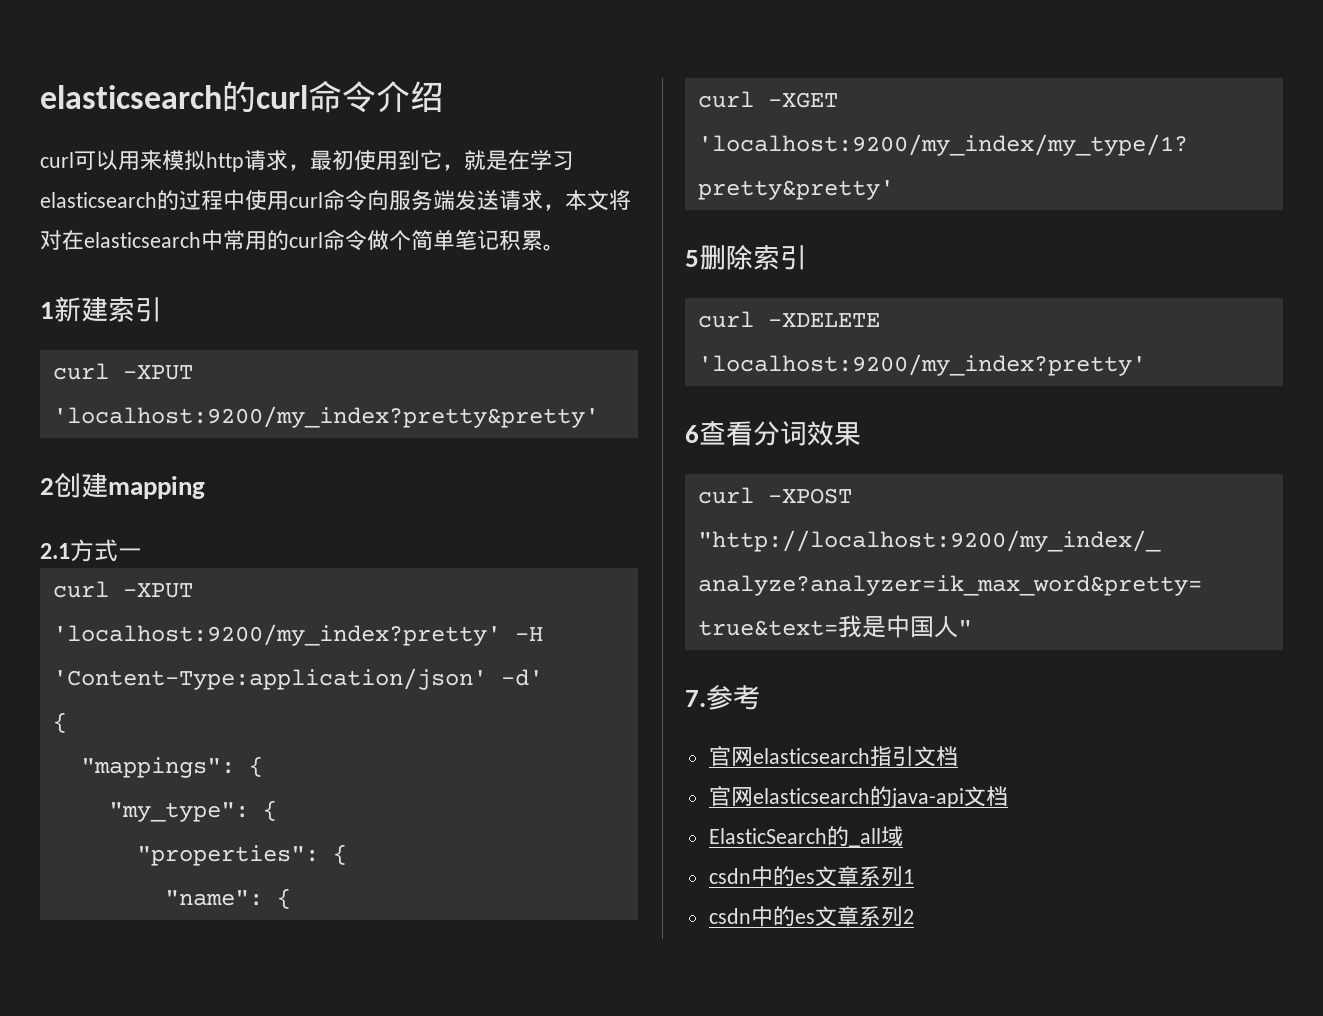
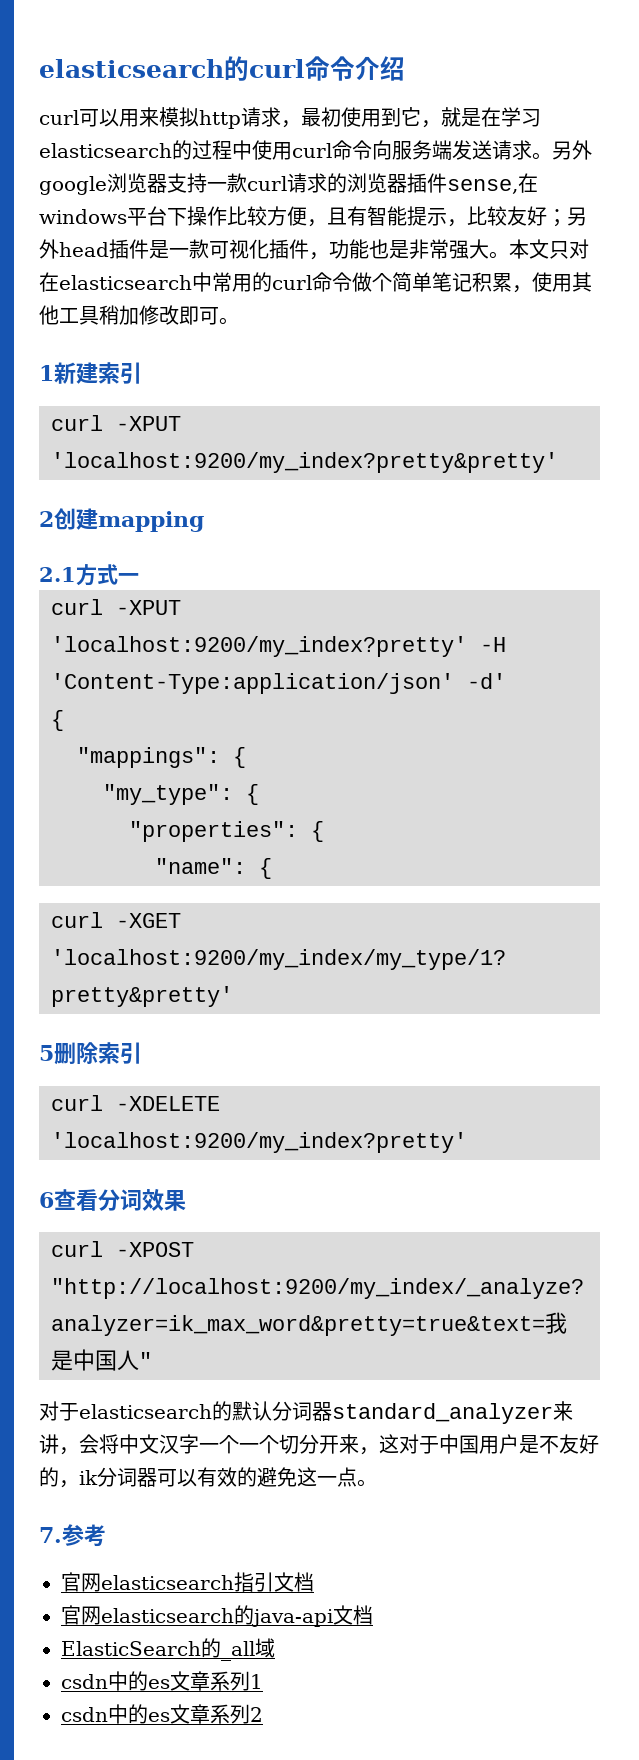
- curl可以用来模拟http请求，最初使用到它，就是在学习elasticsearch的过程中使用curl命令向服务端发送请求，本文将对在elasticsearch中常用的curl命令做个简单笔记积累。
+ curl可以用来模拟http请求，最初使用到它，就是在学习elasticsearch的过程中使用curl命令向服务端发送请求。另外google浏览器支持一款curl请求的浏览器插件sense,在windows平台下操作比较方便，且有智能提示，比较友好；另外head插件是一款可视化插件，功能也是非常强大。本文只对在elasticsearch中常用的curl命令做个简单笔记积累，使用其他工具稍加修改即可。
+ 对于elasticsearch的默认分词器standard_analyzer来讲，会将中文汉字一个一个切分开来，这对于中国用户是不友好的，ik分词器可以有效的避免这一点。

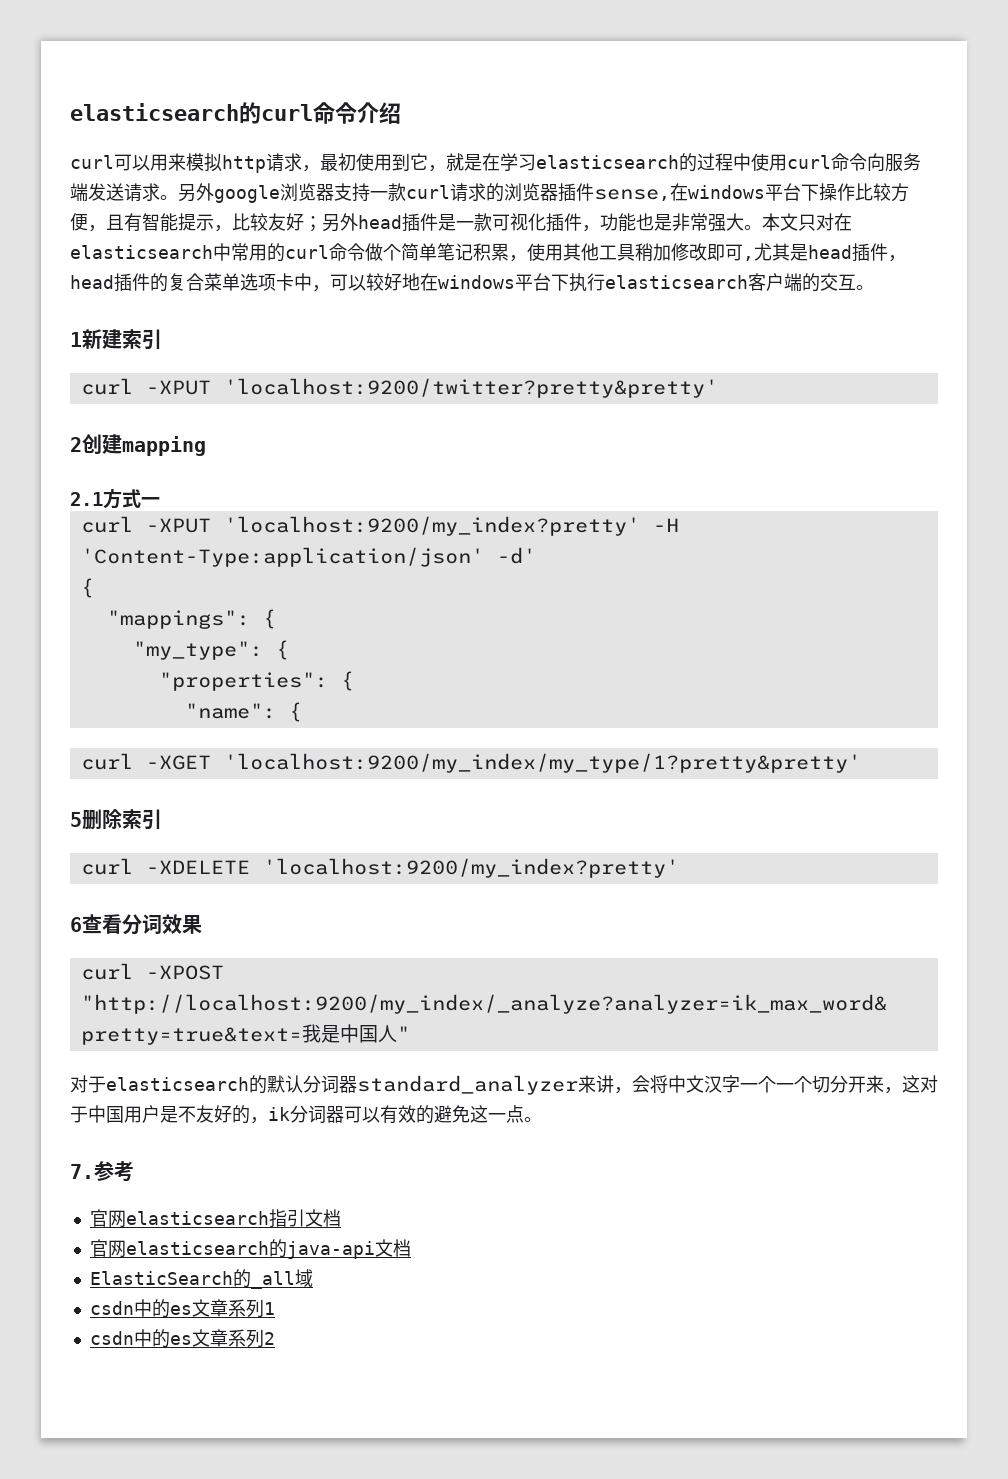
- 本文只对在elasticsearch中常用的curl命令做个简单笔记积累，使用其他工具稍加修改即可。
+ 本文只对在elasticsearch中常用的curl命令做个简单笔记积累，使用其他工具稍加修改即可,尤其是head插件，head插件的复合菜单选项卡中，可以较好地在windows平台下执行elasticsearch客户端的交互。
- curl -XPUT 'localhost:9200/my_index?pretty&pretty'
+ curl -XPUT 'localhost:9200/twitter?pretty&pretty'

